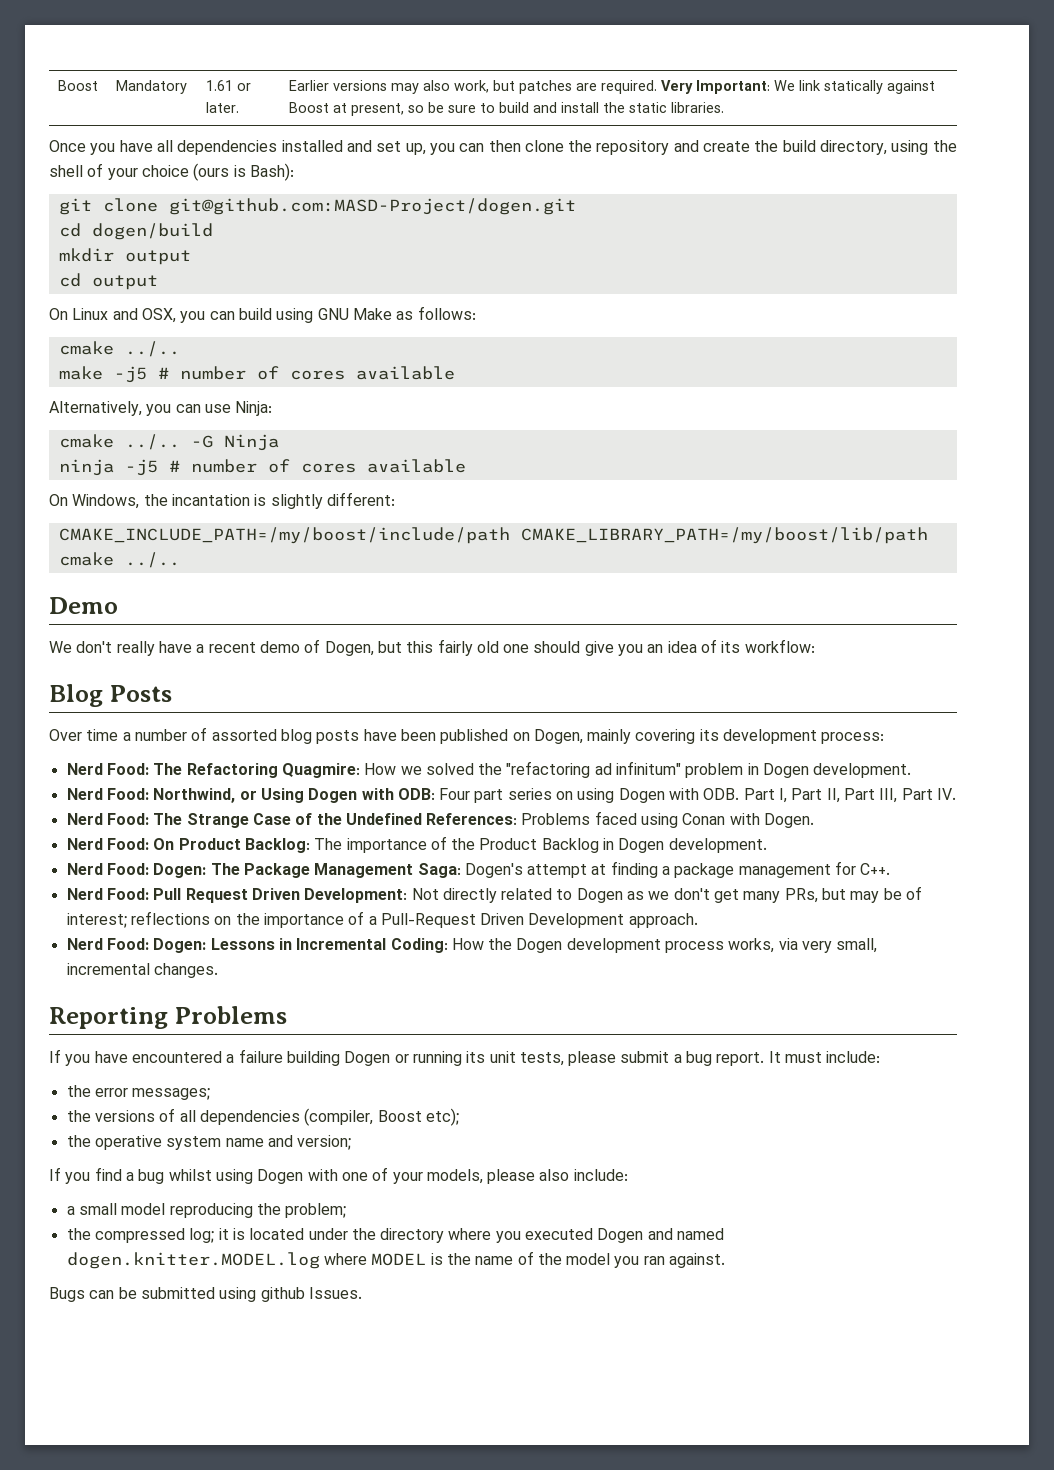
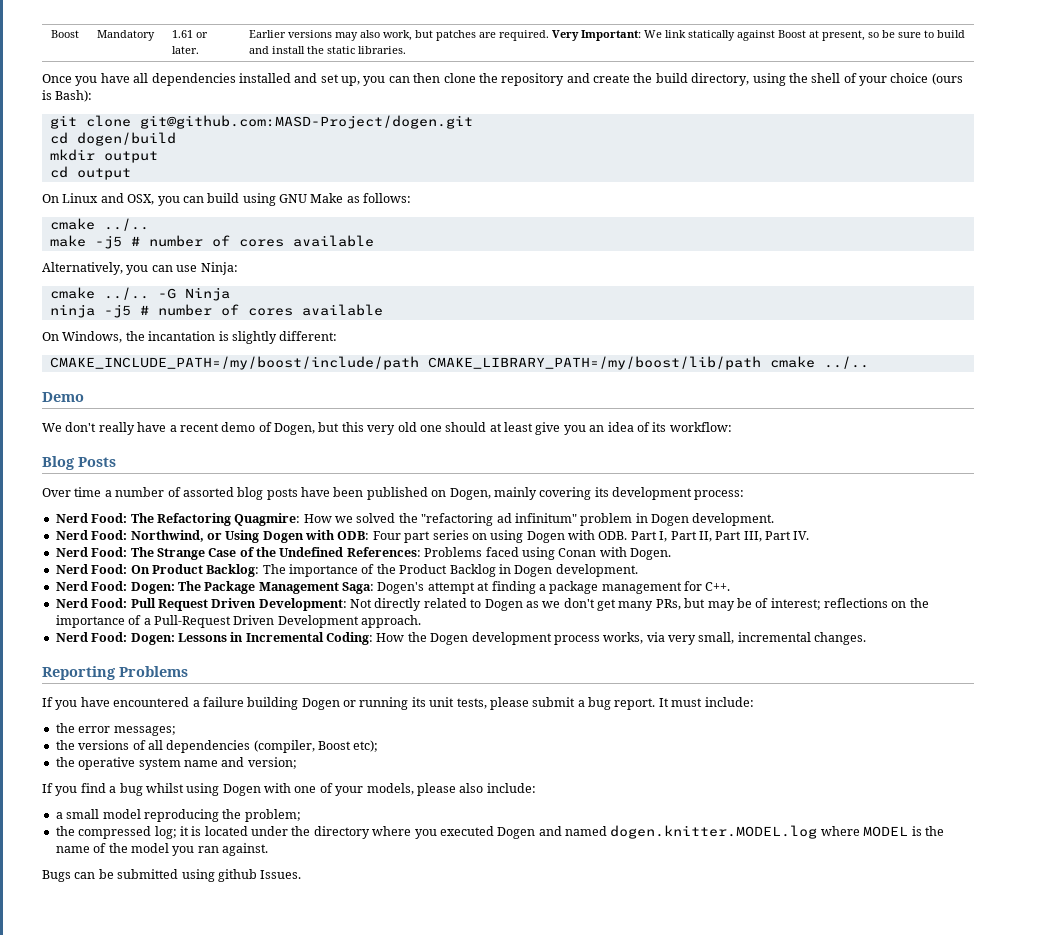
- We don't really have a recent demo of Dogen, but this fairly old one should give you an idea of its workflow:
+ We don't really have a recent demo of Dogen, but this very old one should at least give you an idea of its workflow:

